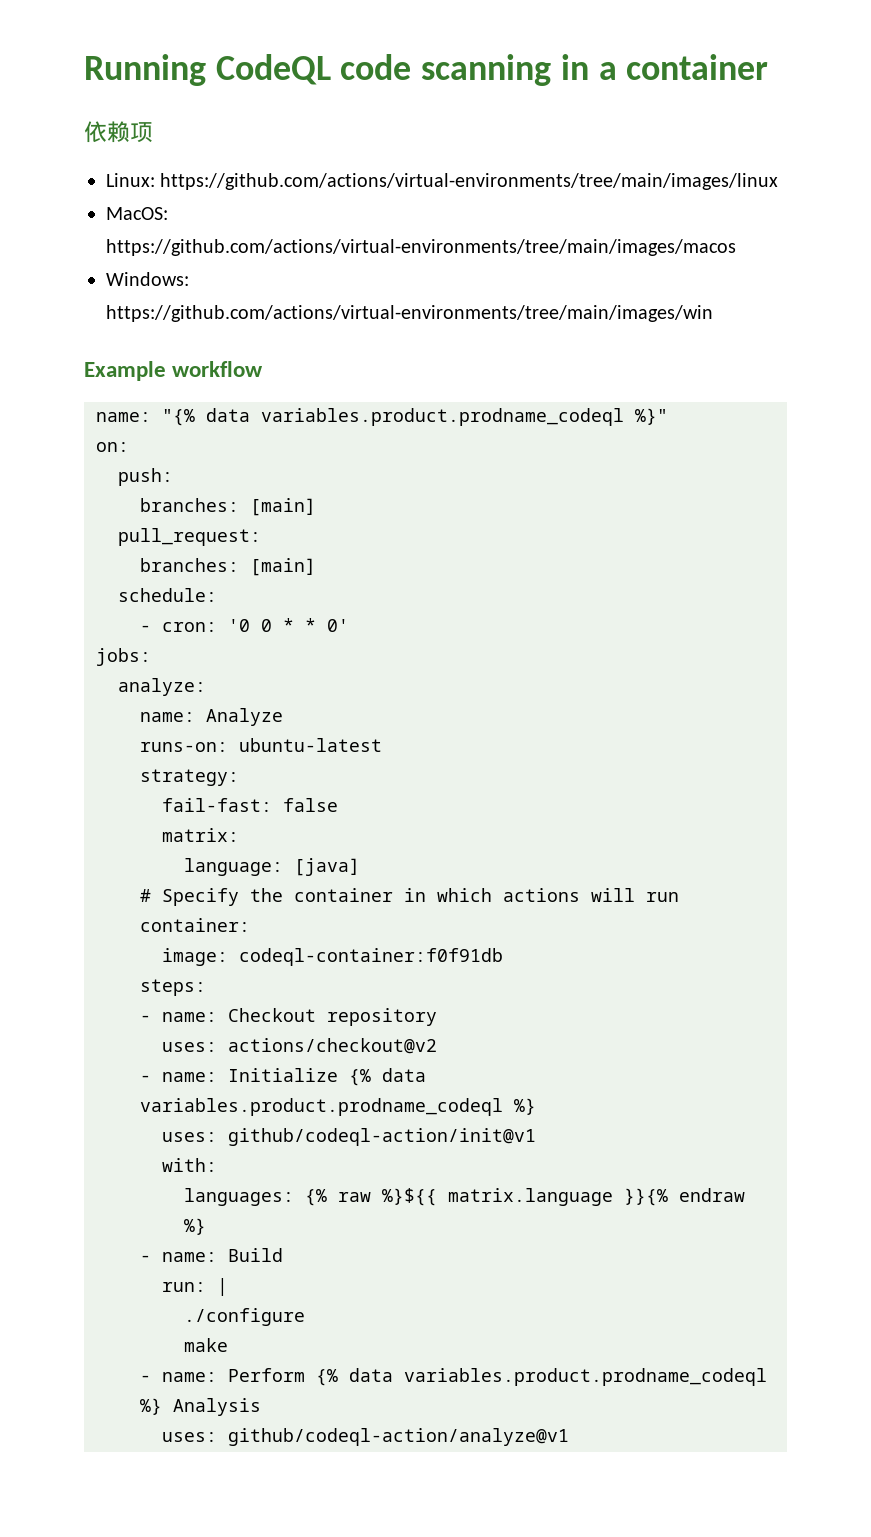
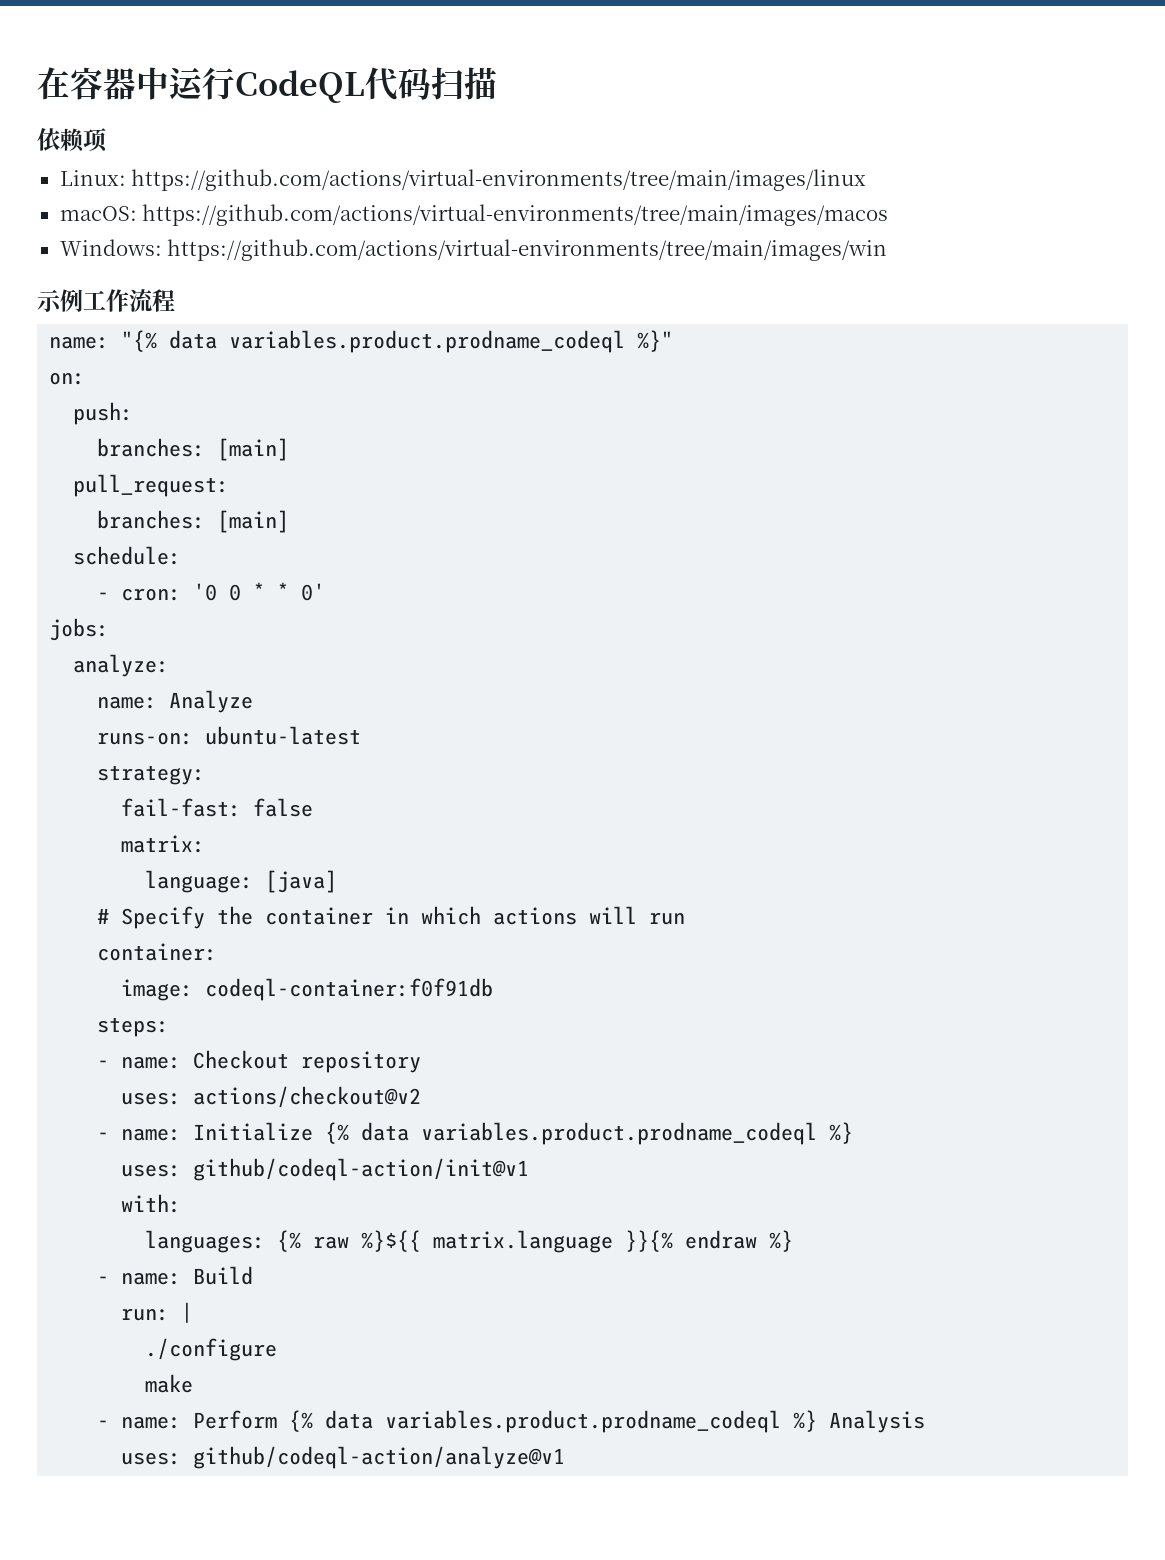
- Running CodeQL code scanning in a container
+ 在容器中运行CodeQL代码扫描
- MacOS: https://github.com/actions/virtual-environments/tree/main/images/macos
+ macOS: https://github.com/actions/virtual-environments/tree/main/images/macos
- Example workflow
+ 示例工作流程

